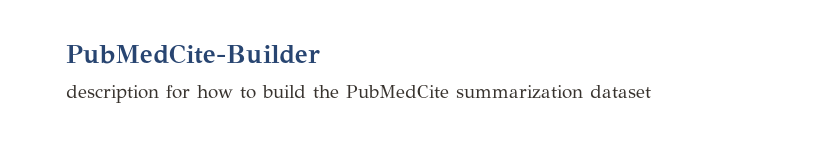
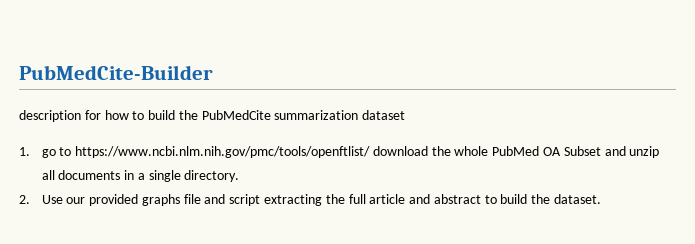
+ 1. go to https://www.ncbi.nlm.nih.gov/pmc/tools/openftlist/ download the whole PubMed OA Subset and unzip all documents in a single directory.
+ 2. Use our provided graphs file and script extracting the full article and abstract to build the dataset.

